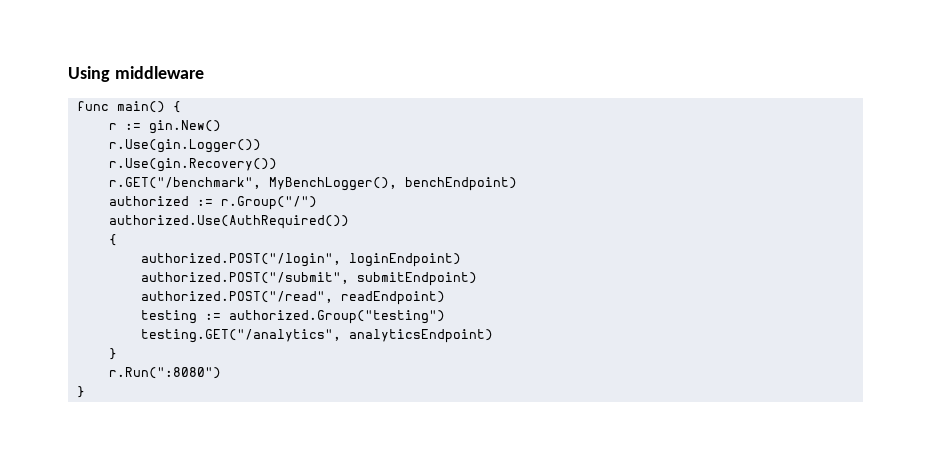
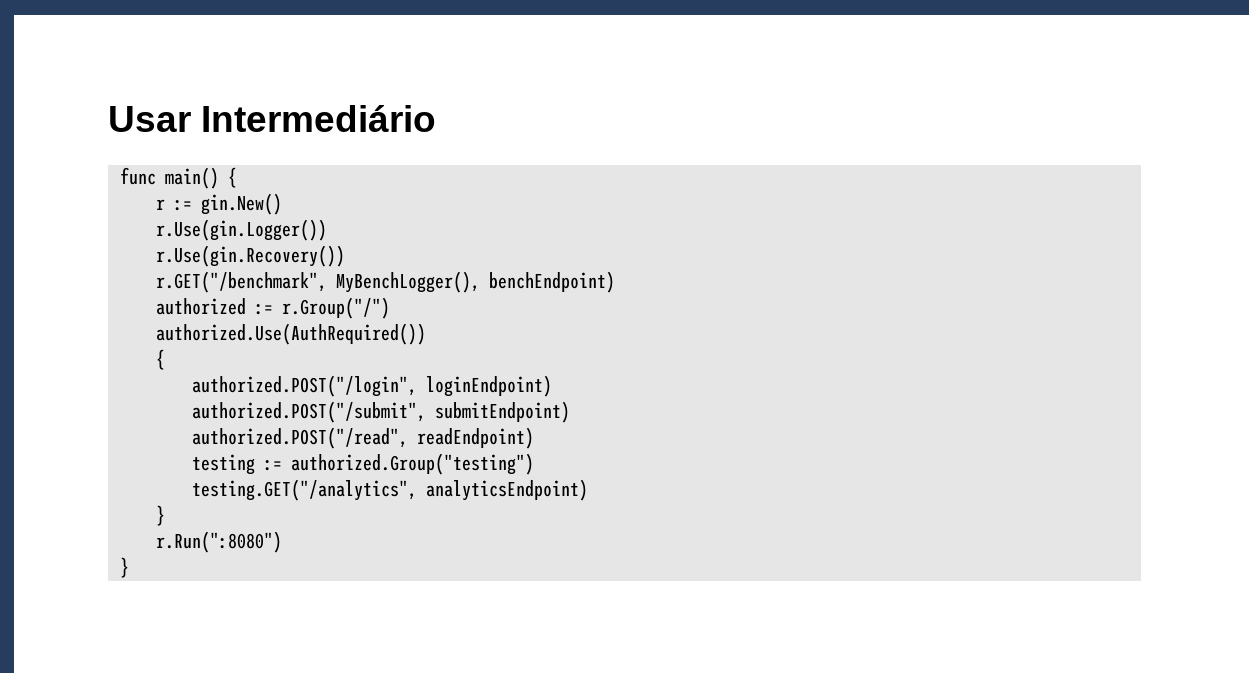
- Using middleware
+ Usar Intermediário

